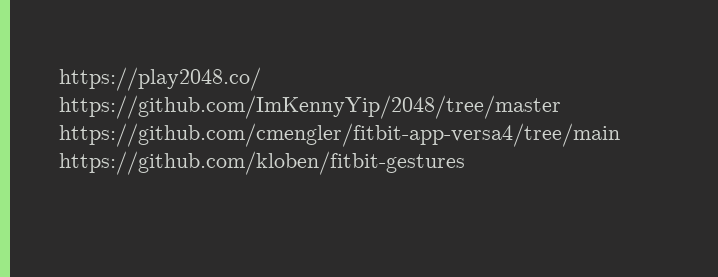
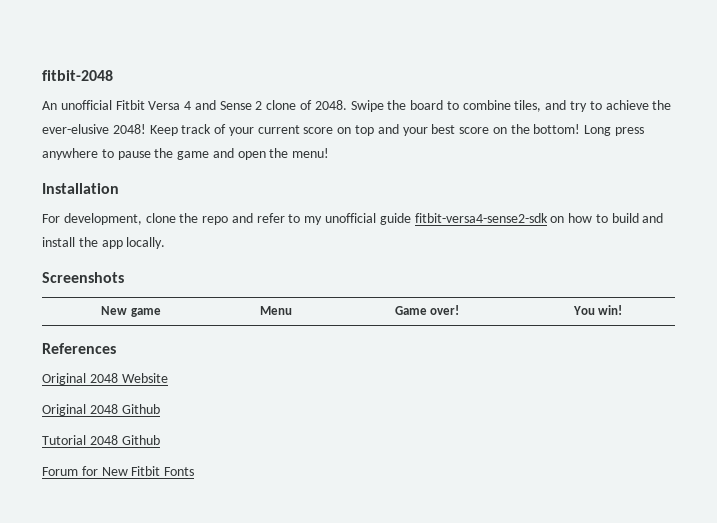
- https://play2048.co/ https://github.com/ImKennyYip/2048/tree/master https://github.com/cmengler/fitbit-app-versa4/tree/main https://github.com/kloben/fitbit-gestures
+ fitbit-2048
+ An unofficial Fitbit Versa 4 and Sense 2 clone of 2048. Swipe the board to combine tiles, and try to achieve the ever-elusive 2048! Keep track of your current score on top and your best score on the bottom! Long press anywhere to pause the game and open the menu!
+ Installation
+ For development, clone the repo and refer to my unofficial guide fitbit-versa4-sense2-sdk on how to build and install the app locally.
+ Screenshots
+ New game | Menu | Game over! | You win!
+ References
+ Original 2048 Website
+ Original 2048 Github
+ Tutorial 2048 Github
+ Forum for New Fitbit Fonts

